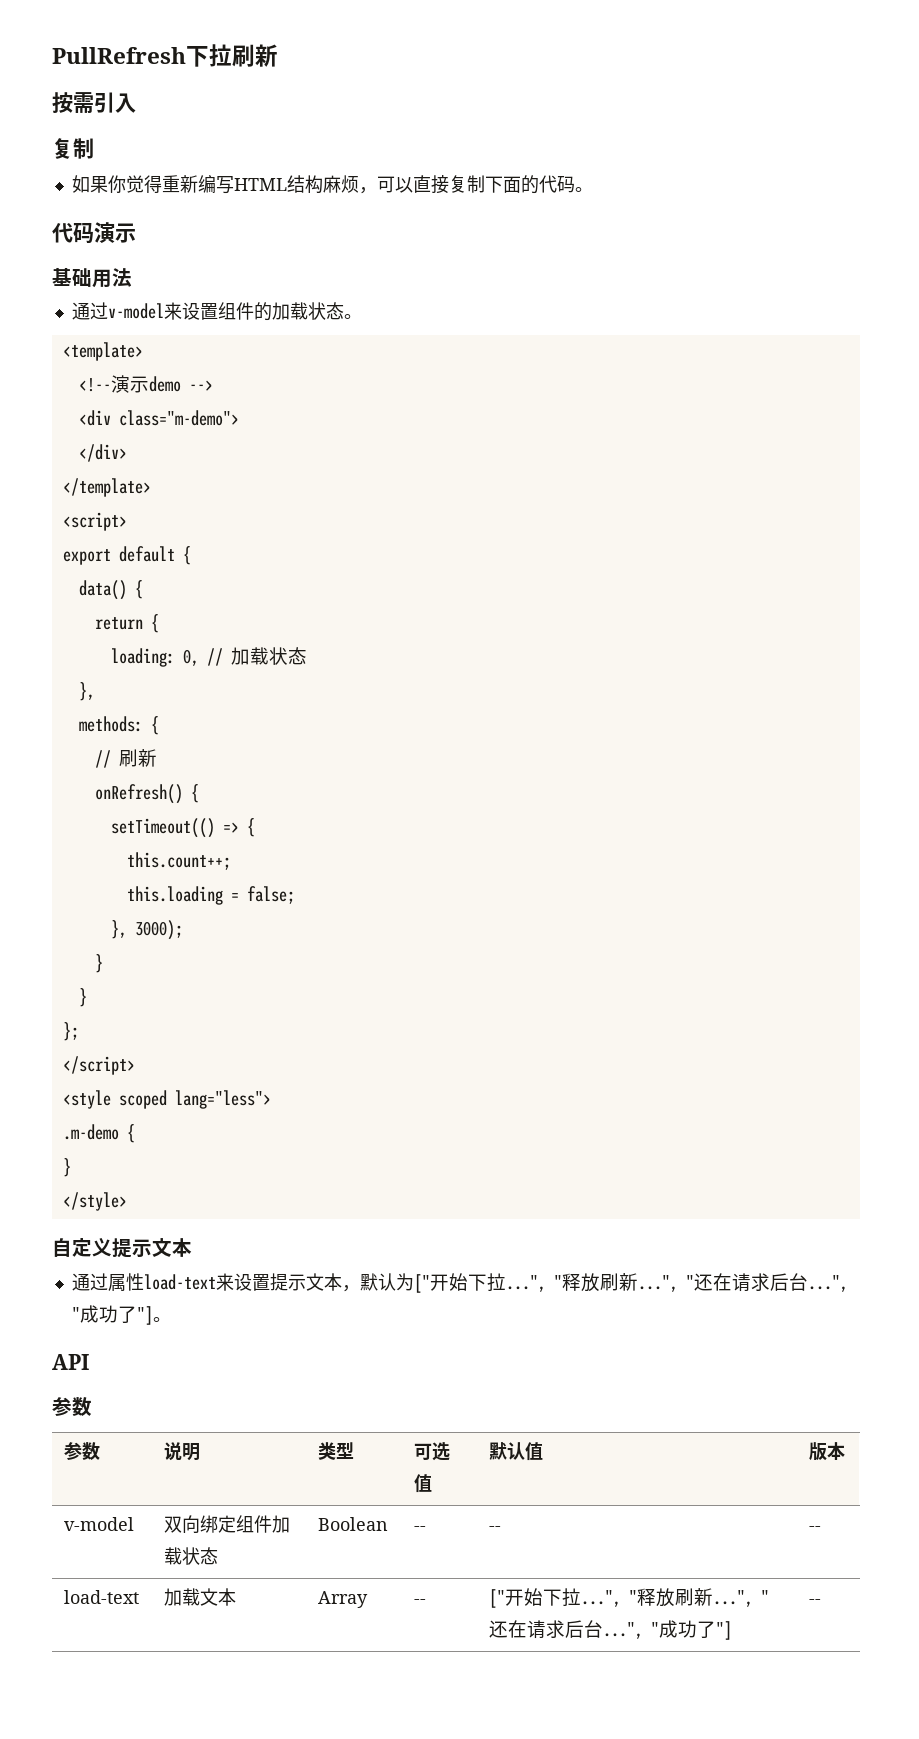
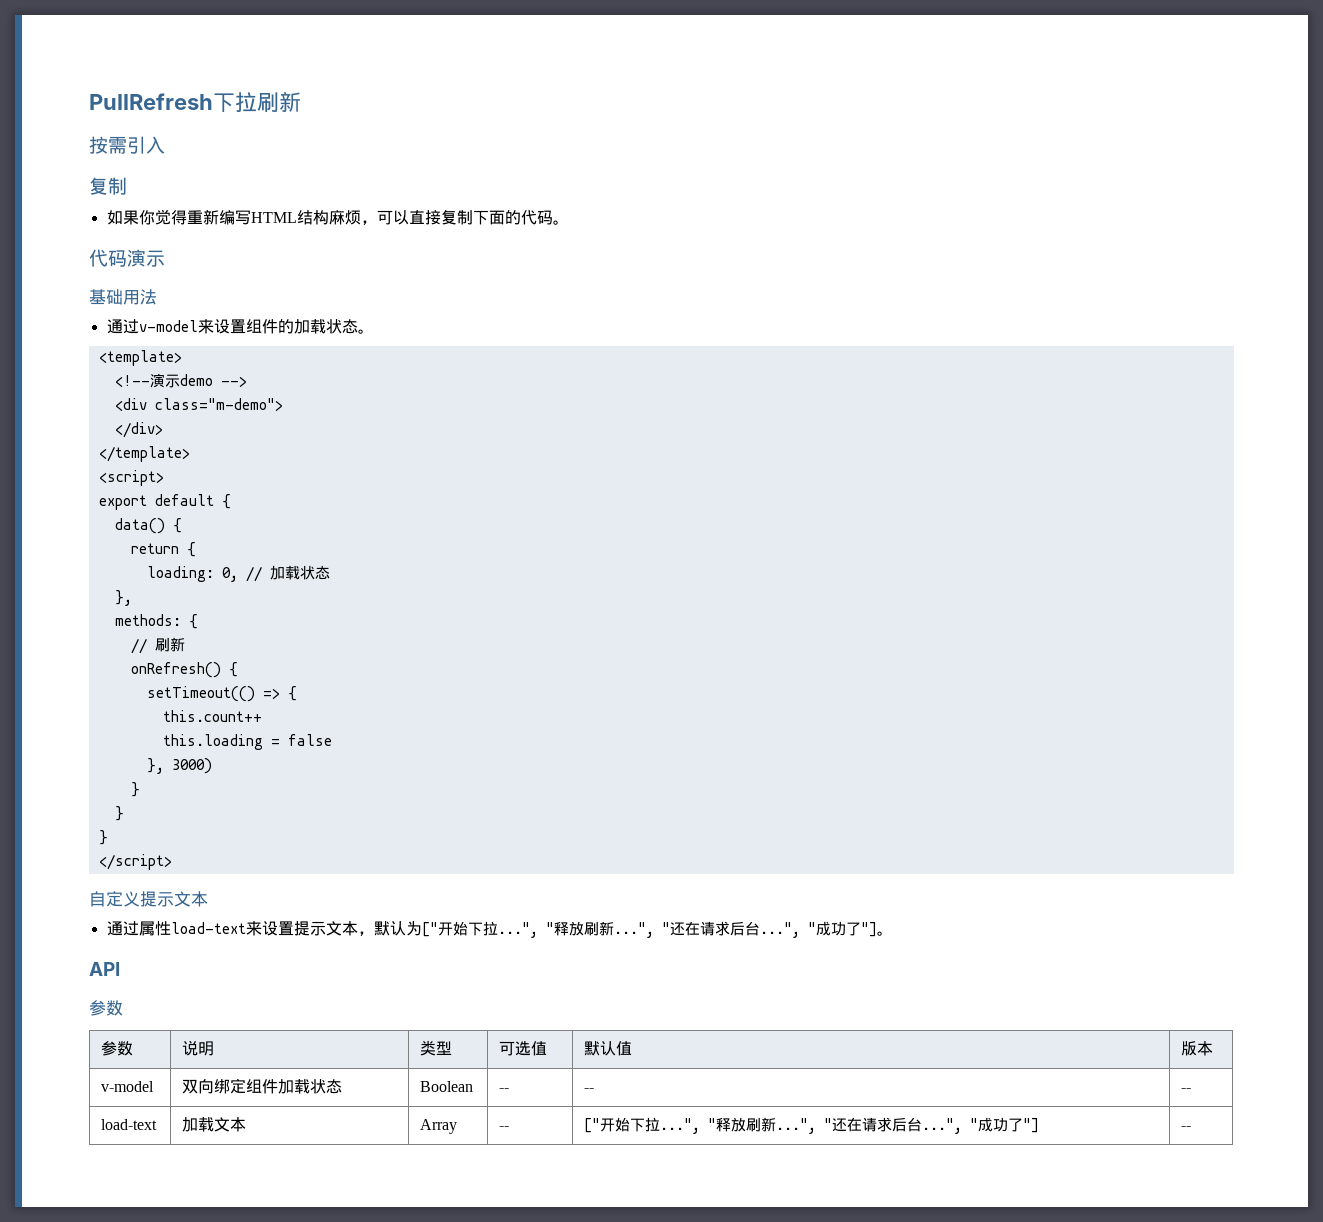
- this.count++;
+ this.count++
- this.loading = false;
- }, 3000);
+ this.loading = false
+ }, 3000)
  }
  }
- };
+ }
- <style scoped lang="less">
- .m-demo {
- }
- </style>

